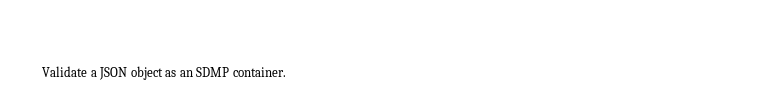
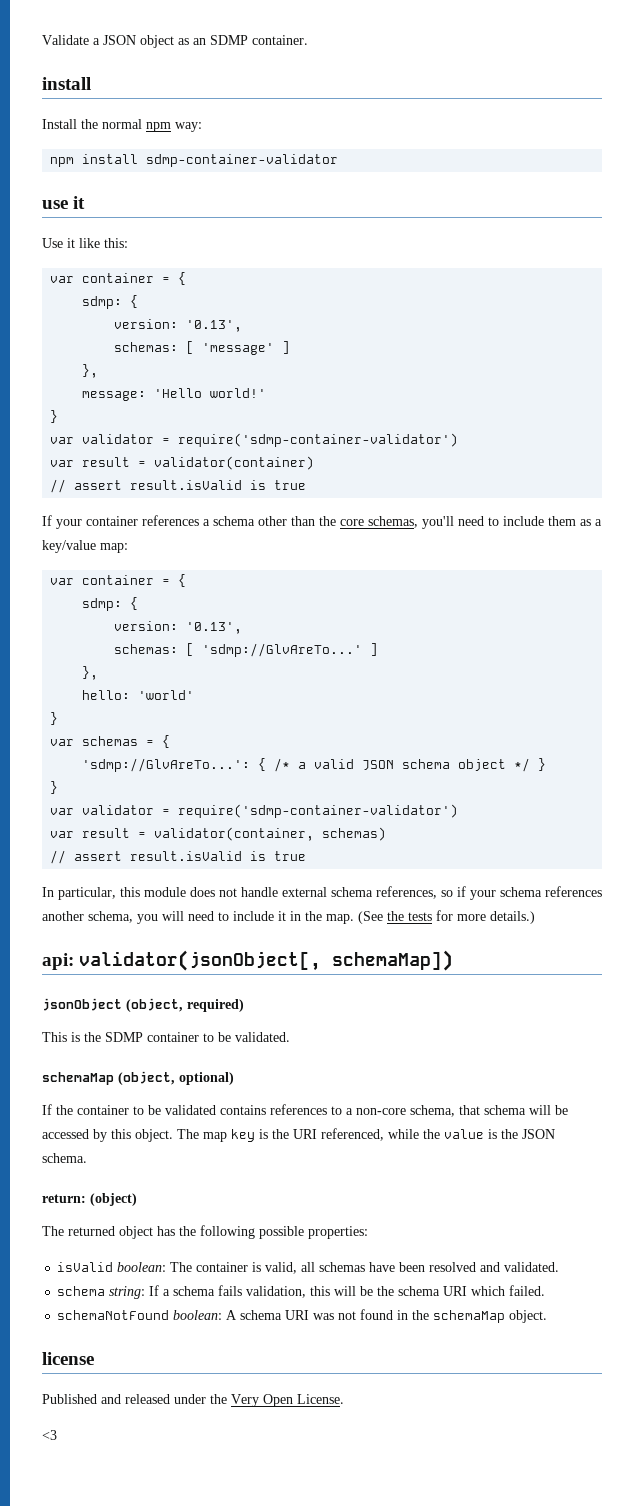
  Validate a JSON object as an SDMP container.
+ install
+ Install the normal npm way:
+ npm install sdmp-container-validator
+ use it
+ Use it like this:
+ var container = {
+ sdmp: {
+ version: '0.13',
+ schemas: [ 'message' ]
+ },
+ message: 'Hello world!'
+ }
+ var validator = require('sdmp-container-validator')
+ var result = validator(container)
+ // assert result.isValid is true
+ If your container references a schema other than the core schemas, you'll need to include them as a key/value map:
+ var container = {
+ sdmp: {
+ version: '0.13',
+ schemas: [ 'sdmp://GlvAreTo...' ]
+ },
+ hello: 'world'
+ }
+ var schemas = {
+ 'sdmp://GlvAreTo...': { /* a valid JSON schema object */ }
+ }
+ var validator = require('sdmp-container-validator')
+ var result = validator(container, schemas)
+ // assert result.isValid is true
+ In particular, this module does not handle external schema references, so if your schema references another schema, you will need to include it in the map. (See the tests for more details.)
+ api: validator(jsonObject[, schemaMap])
+ jsonObject (object, required)
+ This is the SDMP container to be validated.
+ schemaMap (object, optional)
+ If the container to be validated contains references to a non-core schema, that schema will be accessed by this object. The map key is the URI referenced, while the value is the JSON schema.
+ return: (object)
+ The returned object has the following possible properties:
+ isValid boolean: The container is valid, all schemas have been resolved and validated.
+ schema string: If a schema fails validation, this will be the schema URI which failed.
+ schemaNotFound boolean: A schema URI was not found in the schemaMap object.
+ license
+ Published and released under the Very Open License.
+ <3

